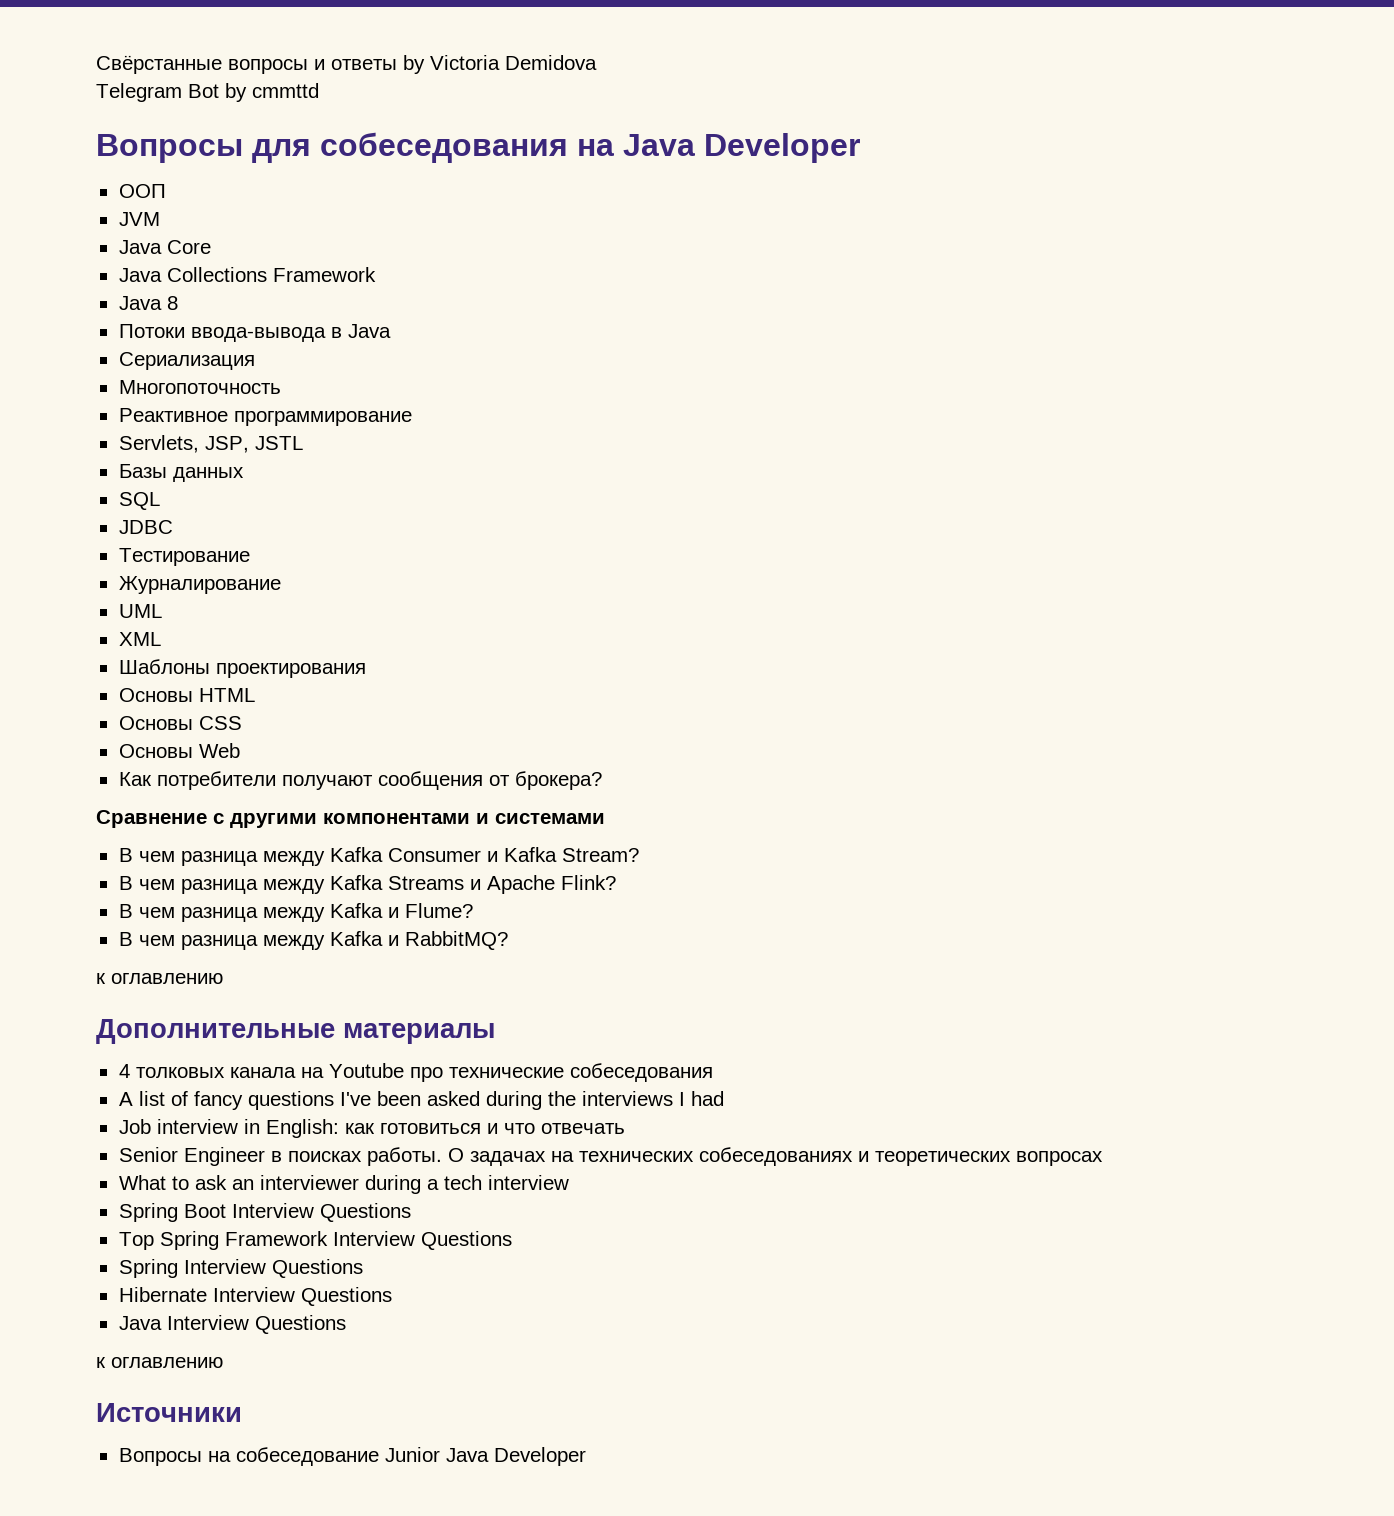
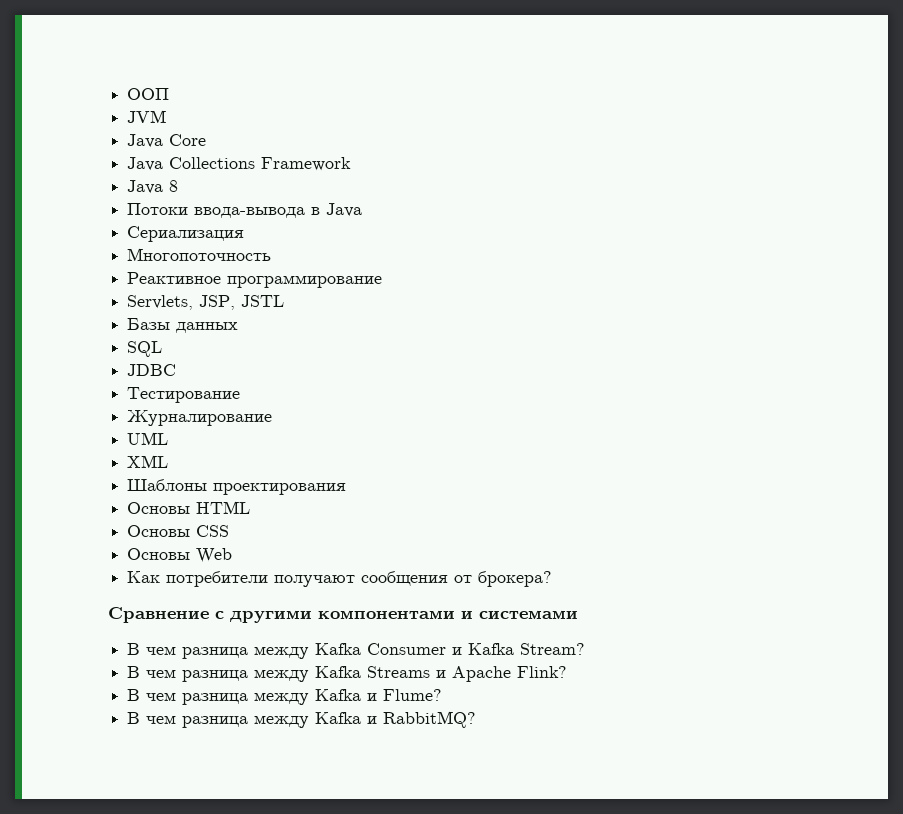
- Свёрстанные вопросы и ответы by Victoria Demidova
- Telegram Bot by cmmttd
- Вопросы для собеседования на Java Developer
  В чем разница между Kafka и RabbitMQ?
- к оглавлению
- Дополнительные материалы
- 4 толковых канала на Youtube про технические собеседования
- A list of fancy questions I've been asked during the interviews I had
- Job interview in English: как готовиться и что отвечать
- Senior Engineer в поисках работы. О задачах на технических собеседованиях и теоретических вопросах
- What to ask an interviewer during a tech interview
- Spring Boot Interview Questions
- Top Spring Framework Interview Questions
- Spring Interview Questions
- Hibernate Interview Questions
- Java Interview Questions
- к оглавлению
- Источники
- Вопросы на собеседование Junior Java Developer

